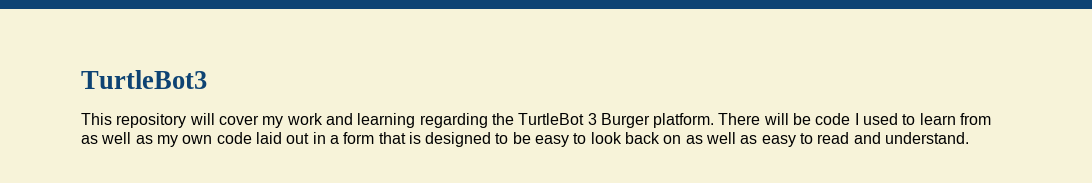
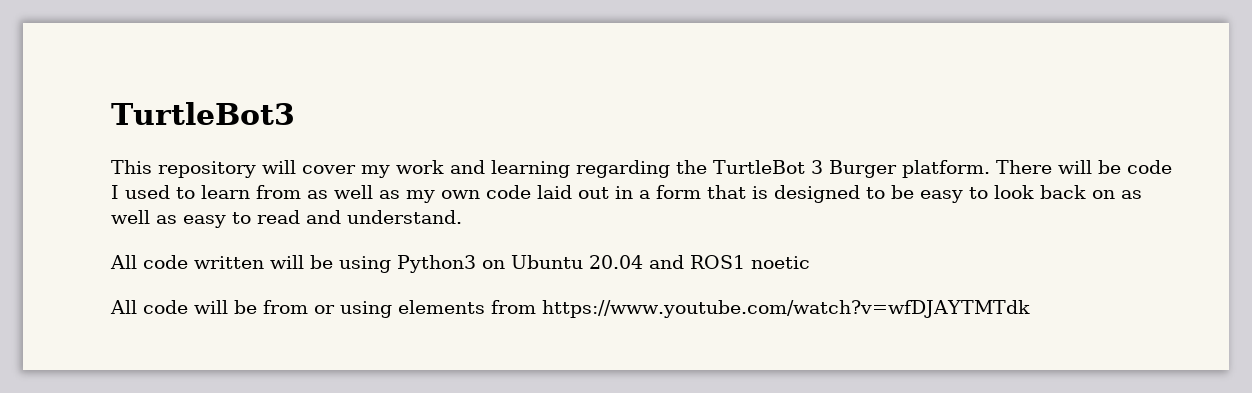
+ All code written will be using Python3 on Ubuntu 20.04 and ROS1 noetic
+ All code will be from or using elements from https://www.youtube.com/watch?v=wfDJAYTMTdk

